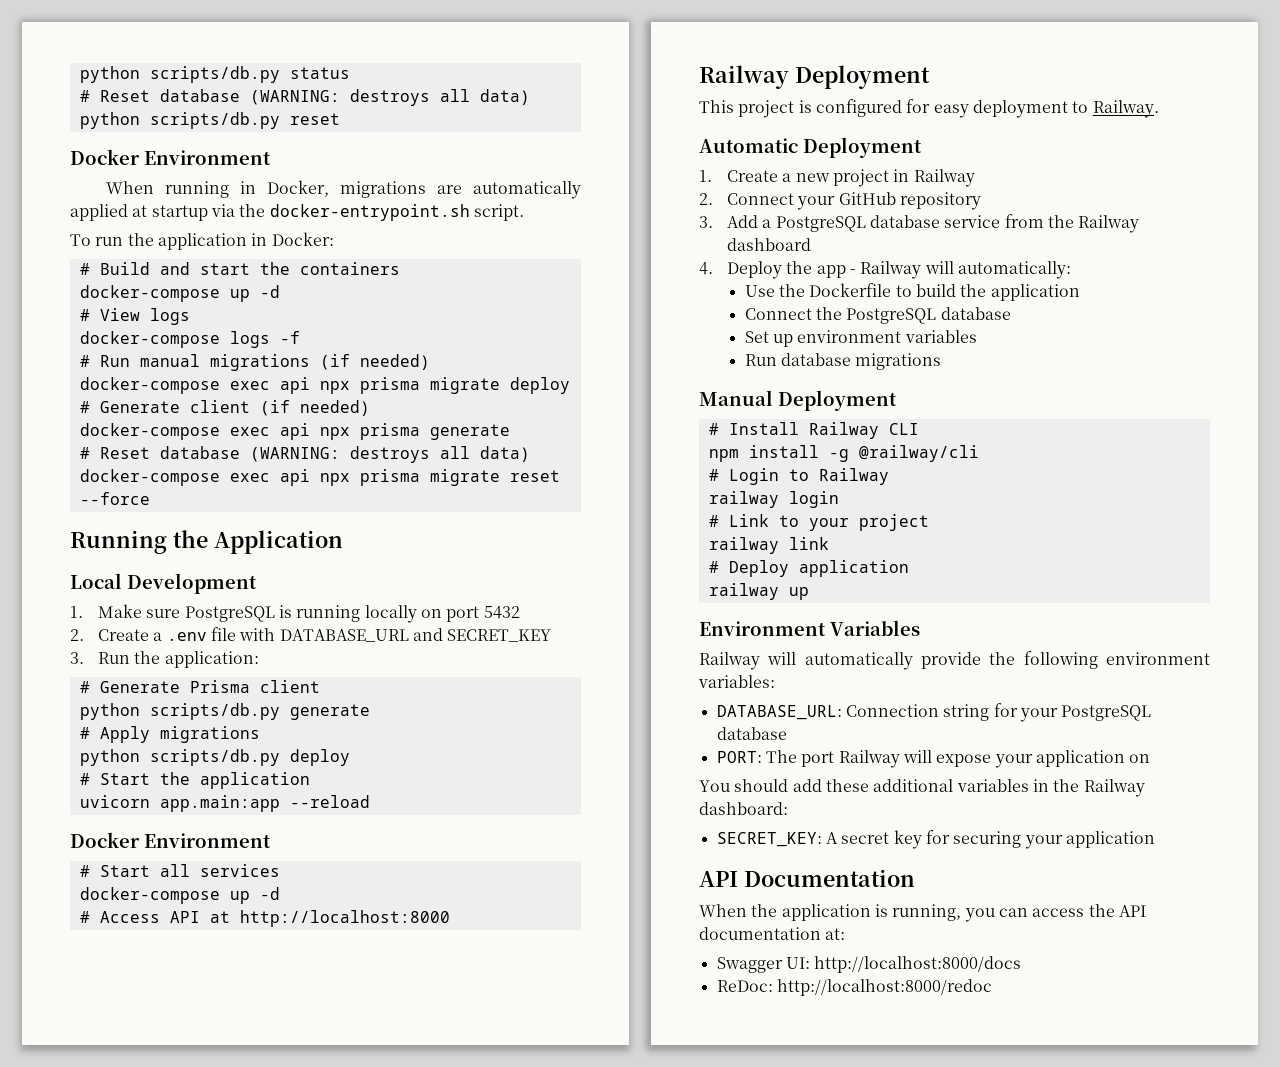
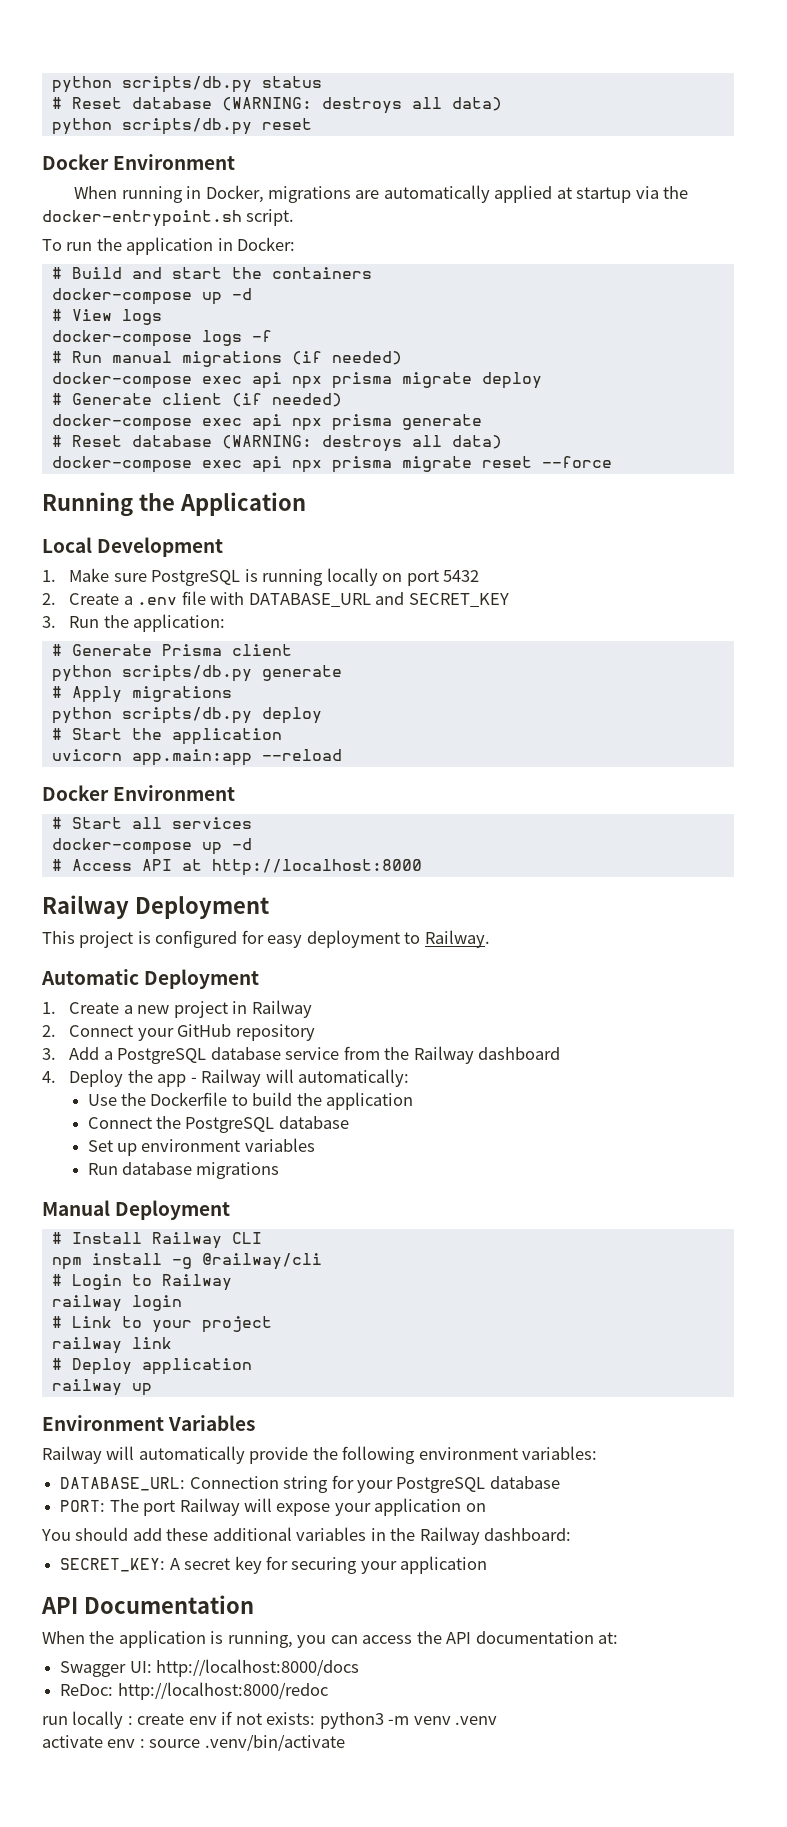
+ run locally : create env if not exists: python3 -m venv .venv
+ activate env : source .venv/bin/activate

